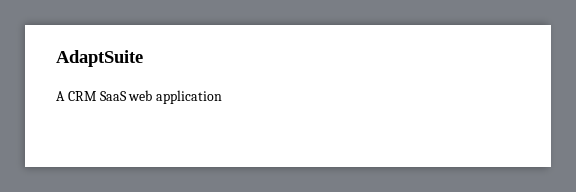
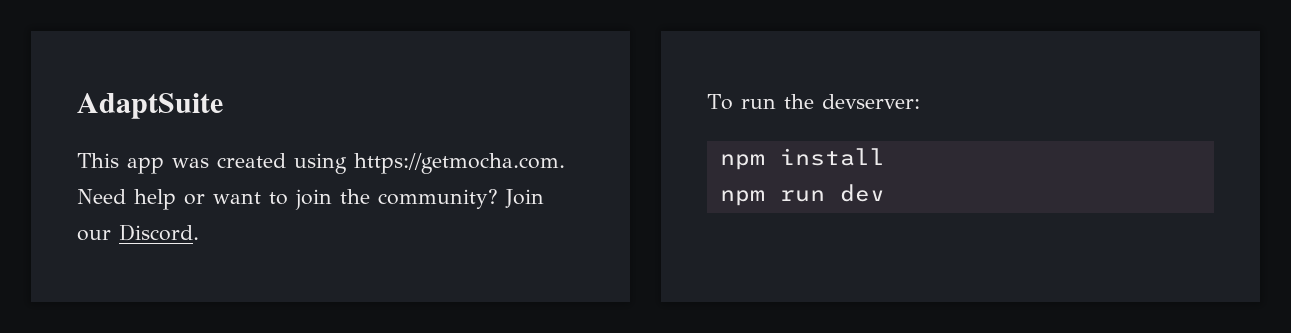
- A CRM SaaS web application
+ This app was created using https://getmocha.com. Need help or want to join the community? Join our Discord.
+ To run the devserver:
+ npm install
+ npm run dev

